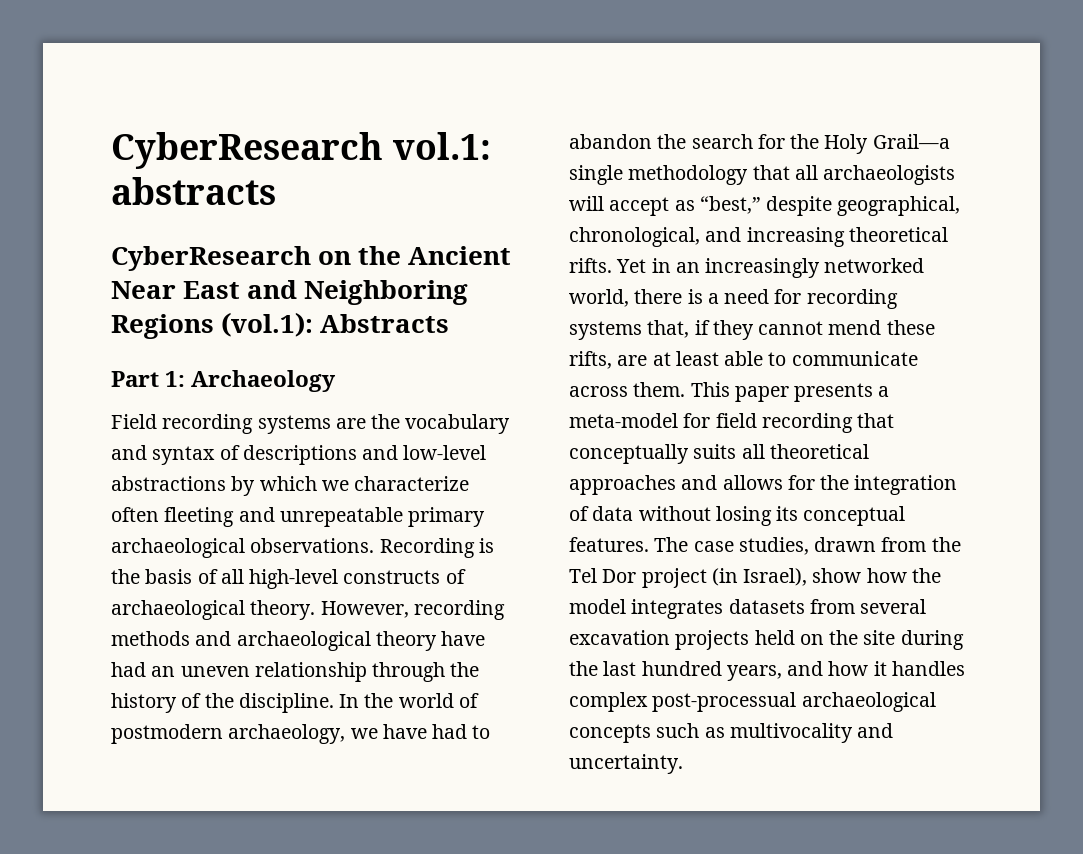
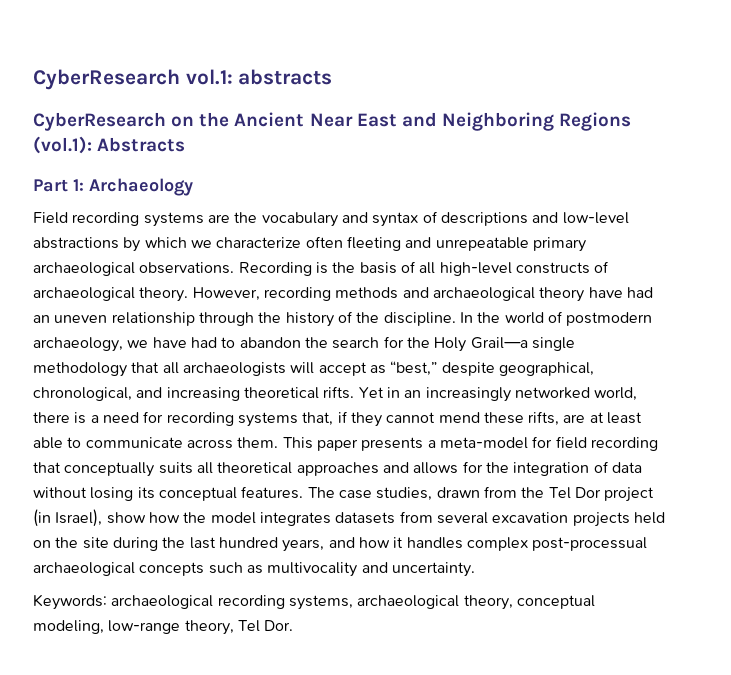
+ Keywords: archaeological recording systems, archaeological theory, conceptual modeling, low-range theory, Tel Dor.

